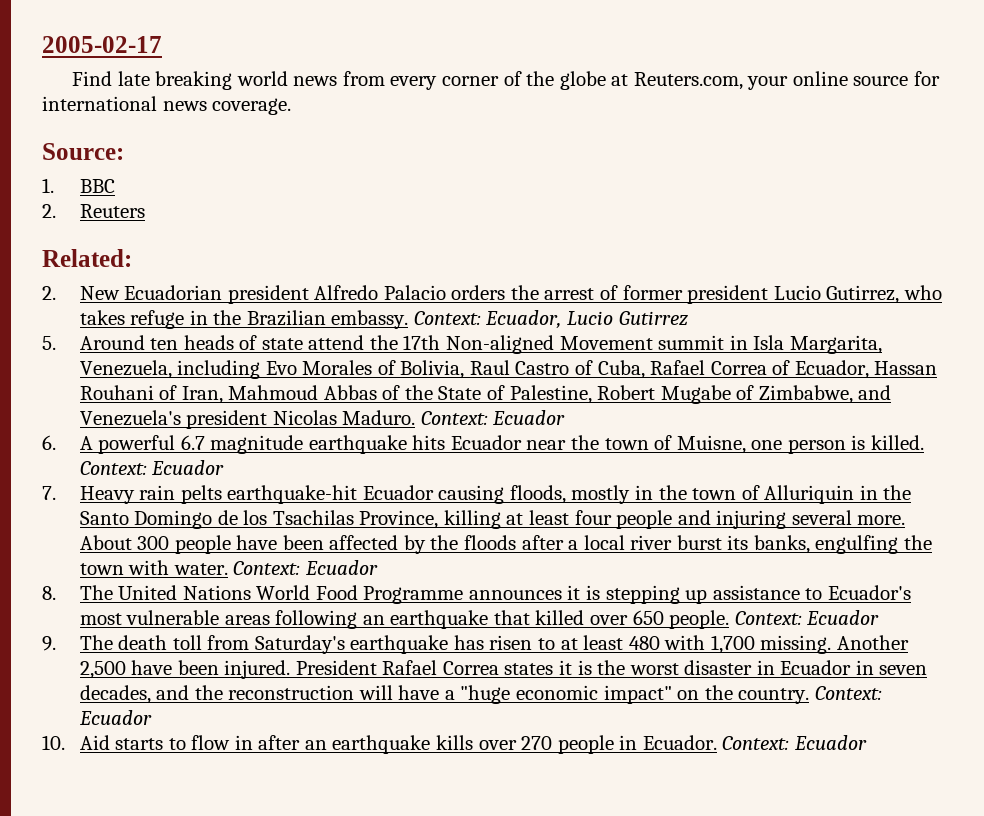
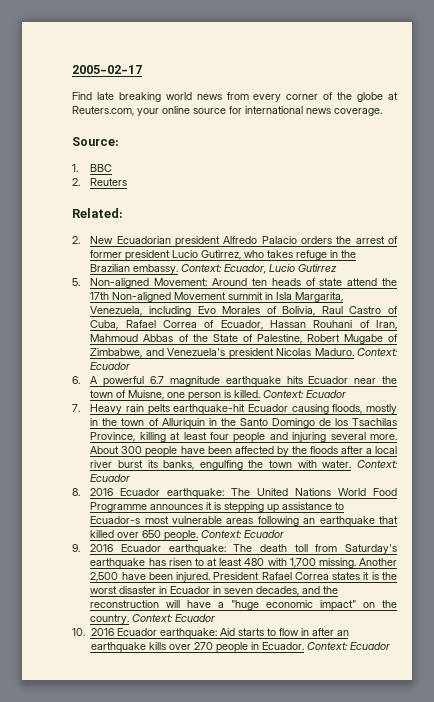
- 5. Around ten heads of state attend the 17th Non-aligned Movement summit in Isla Margarita, Venezuela, including Evo Morales of Bolivia, Raul Castro of Cuba, Rafael Correa of Ecuador, Hassan Rouhani of Iran, Mahmoud Abbas of the State of Palestine, Robert Mugabe of Zimbabwe, and Venezuela's president Nicolas Maduro.
+ 5. Non-aligned Movement: Around ten heads of state attend the 17th Non-aligned Movement summit in Isla Margarita, Venezuela, including Evo Morales of Bolivia, Raul Castro of Cuba, Rafael Correa of Ecuador, Hassan Rouhani of Iran, Mahmoud Abbas of the State of Palestine, Robert Mugabe of Zimbabwe, and Venezuela's president Nicolas Maduro.
- 8. The United Nations World Food Programme announces it is stepping up assistance to Ecuador's most vulnerable areas following an earthquake that killed over 650 people.
+ 8. 2016 Ecuador earthquake: The United Nations World Food Programme announces it is stepping up assistance to Ecuador-s most vulnerable areas following an earthquake that killed over 650 people.
- 9. The death toll from Saturday's earthquake has risen to at least 480 with 1,700 missing.
+ 9. 2016 Ecuador earthquake: The death toll from Saturday's earthquake has risen to at least 480 with 1,700 missing.
- 10. Aid starts to flow in after an earthquake kills over 270 people in Ecuador.
+ 10. 2016 Ecuador earthquake: Aid starts to flow in after an earthquake kills over 270 people in Ecuador.

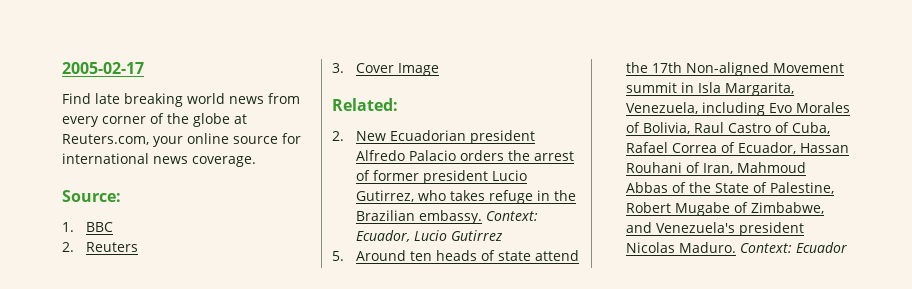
+ 3. Cover Image
- 5. Non-aligned Movement: Around ten heads of state attend the 17th Non-aligned Movement summit in Isla Margarita, Venezuela, including Evo Morales of Bolivia, Raul Castro of Cuba, Rafael Correa of Ecuador, Hassan Rouhani of Iran, Mahmoud Abbas of the State of Palestine, Robert Mugabe of Zimbabwe, and Venezuela's president Nicolas Maduro.
+ 5. Around ten heads of state attend the 17th Non-aligned Movement summit in Isla Margarita, Venezuela, including Evo Morales of Bolivia, Raul Castro of Cuba, Rafael Correa of Ecuador, Hassan Rouhani of Iran, Mahmoud Abbas of the State of Palestine, Robert Mugabe of Zimbabwe, and Venezuela's president Nicolas Maduro.
- 6. A powerful 6.7 magnitude earthquake hits Ecuador near the town of Muisne, one person is killed. Context: Ecuador
- 7. Heavy rain pelts earthquake-hit Ecuador causing floods, mostly in the town of Alluriquin in the Santo Domingo de los Tsachilas Province, killing at least four people and injuring several more. About 300 people have been affected by the floods after a local river burst its banks, engulfing the town with water. Context: Ecuador
- 8. 2016 Ecuador earthquake: The United Nations World Food Programme announces it is stepping up assistance to Ecuador-s most vulnerable areas following an earthquake that killed over 650 people. Context: Ecuador
- 9. 2016 Ecuador earthquake: The death toll from Saturday's earthquake has risen to at least 480 with 1,700 missing. Another 2,500 have been injured. President Rafael Correa states it is the worst disaster in Ecuador in seven decades, and the reconstruction will have a "huge economic impact" on the country. Context: Ecuador
- 10. 2016 Ecuador earthquake: Aid starts to flow in after an earthquake kills over 270 people in Ecuador. Context: Ecuador

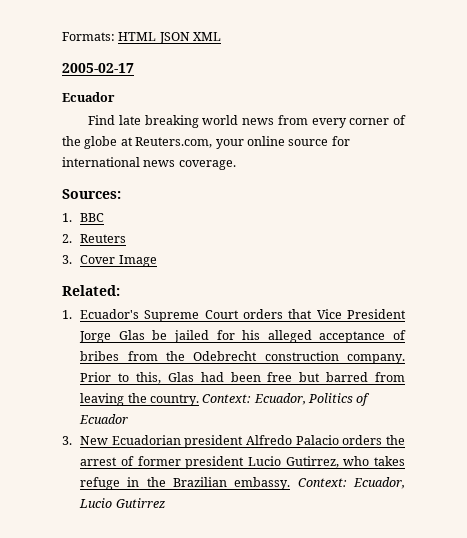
+ Formats: HTML JSON XML
  2005-02-17
+ Ecuador
- Source:
+ Sources:
- 2. New Ecuadorian president Alfredo Palacio orders the arrest of former president Lucio Gutirrez, who takes refuge in the Brazilian embassy.
+ 1. Ecuador's Supreme Court orders that Vice President Jorge Glas be jailed for his alleged acceptance of bribes from the Odebrecht construction company. Prior to this, Glas had been free but barred from leaving the country. Context: Ecuador, Politics of Ecuador
+ 3. New Ecuadorian president Alfredo Palacio orders the arrest of former president Lucio Gutirrez, who takes refuge in the Brazilian embassy.
- 5. Around ten heads of state attend the 17th Non-aligned Movement summit in Isla Margarita, Venezuela, including Evo Morales of Bolivia, Raul Castro of Cuba, Rafael Correa of Ecuador, Hassan Rouhani of Iran, Mahmoud Abbas of the State of Palestine, Robert Mugabe of Zimbabwe, and Venezuela's president Nicolas Maduro. Context: Ecuador

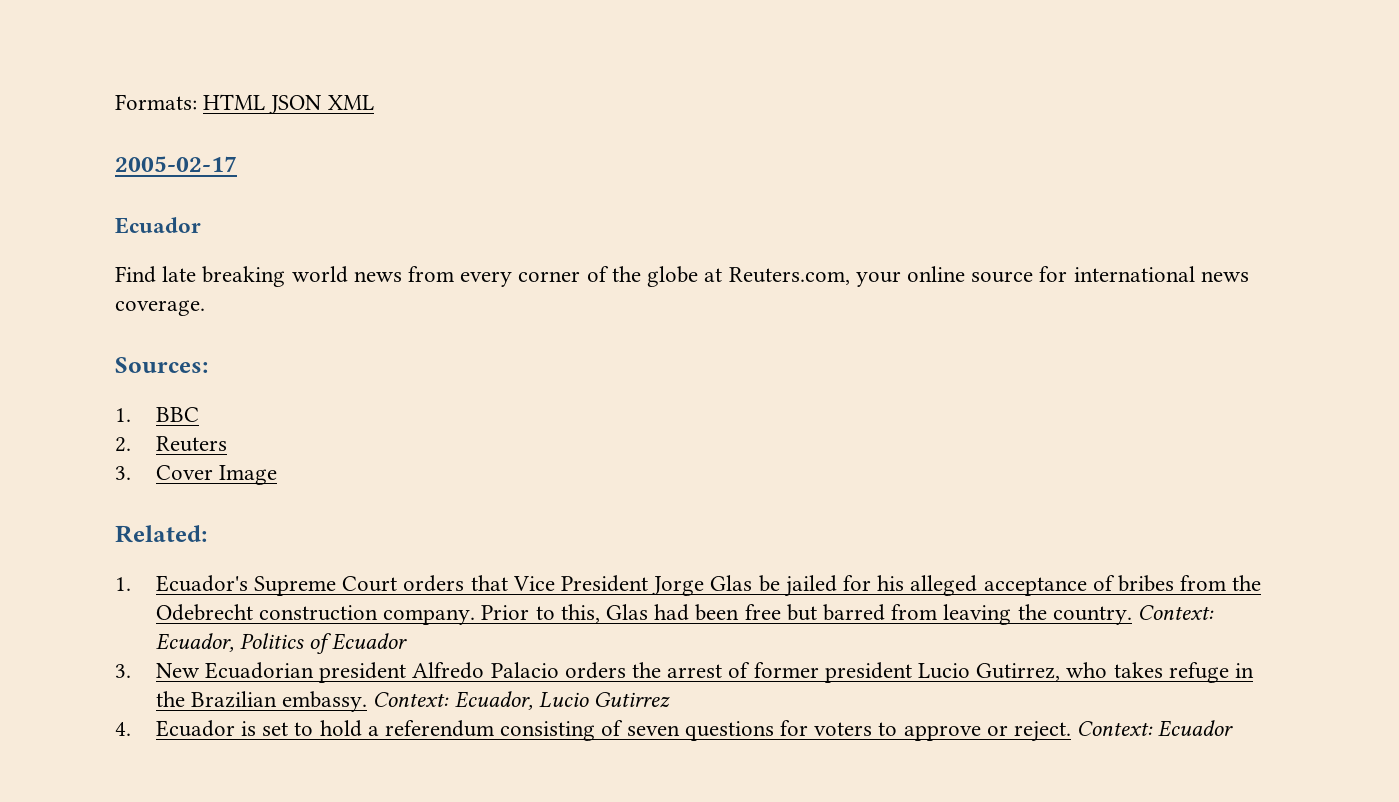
+ 4. Ecuador is set to hold a referendum consisting of seven questions for voters to approve or reject. Context: Ecuador

